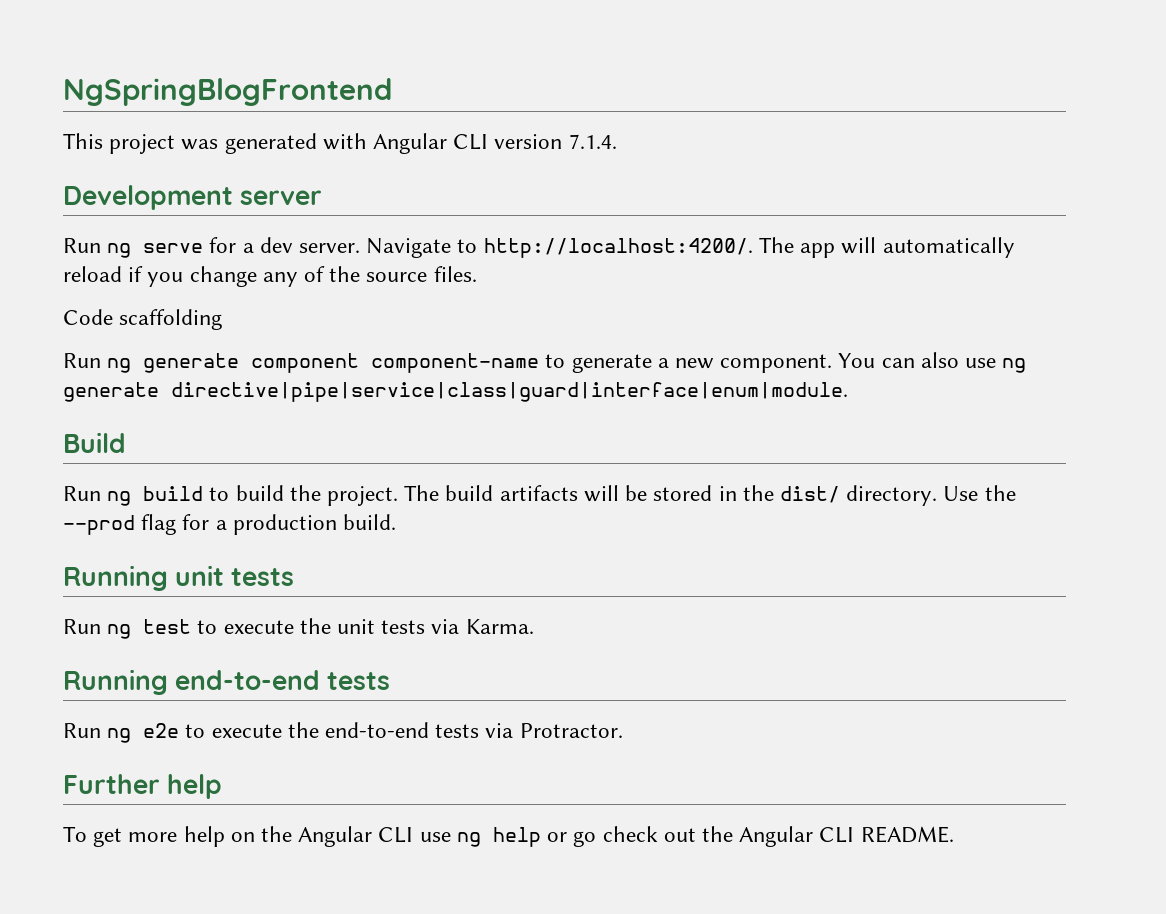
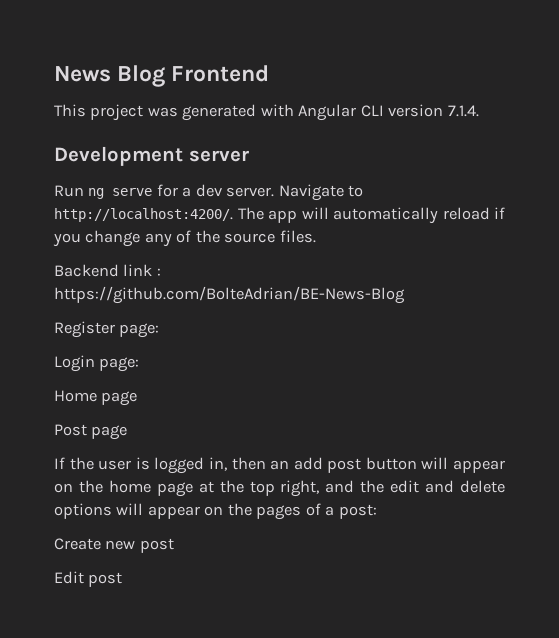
- NgSpringBlogFrontend
+ News Blog Frontend
- Code scaffolding
- Run ng generate component component-name to generate a new component. You can also use ng generate directive|pipe|service|class|guard|interface|enum|module.
- Build
- Run ng build to build the project. The build artifacts will be stored in the dist/ directory. Use the --prod flag for a production build.
- Running unit tests
- Run ng test to execute the unit tests via Karma.
- Running end-to-end tests
- Run ng e2e to execute the end-to-end tests via Protractor.
- Further help
- To get more help on the Angular CLI use ng help or go check out the Angular CLI README.
+ Backend link : https://github.com/BolteAdrian/BE-News-Blog
+ Register page:
+ Login page:
+ Home page
+ Post page
+ If the user is logged in, then an add post button will appear on the home page at the top right, and the edit and delete options will appear on the pages of a post:
+ Create new post
+ Edit post

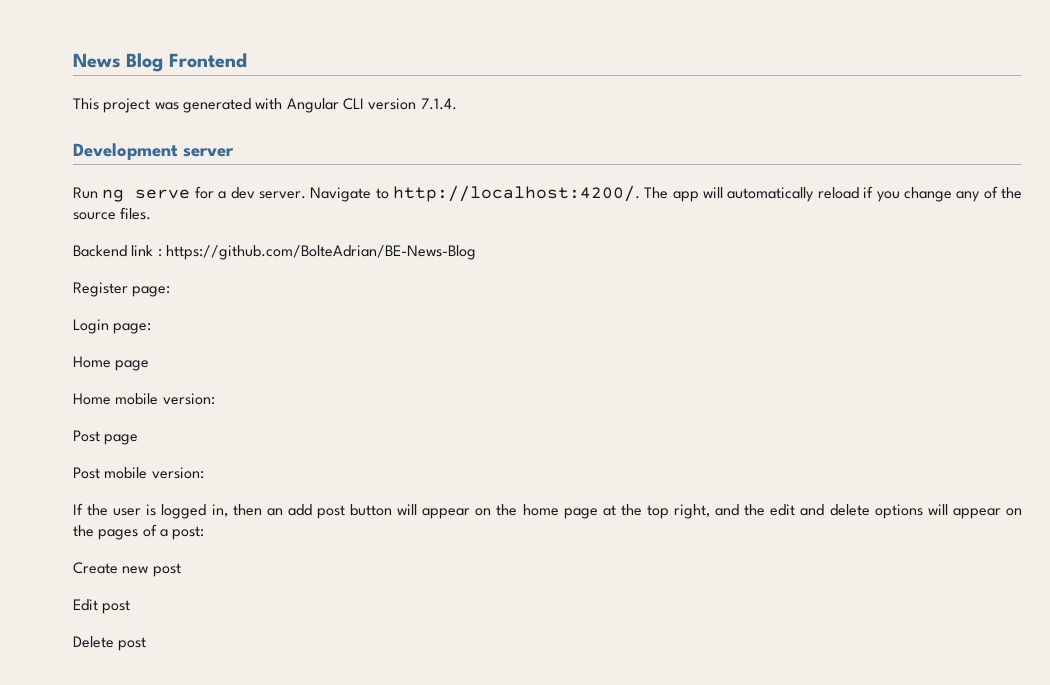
+ Home mobile version:
+ Post mobile version:
+ Delete post

